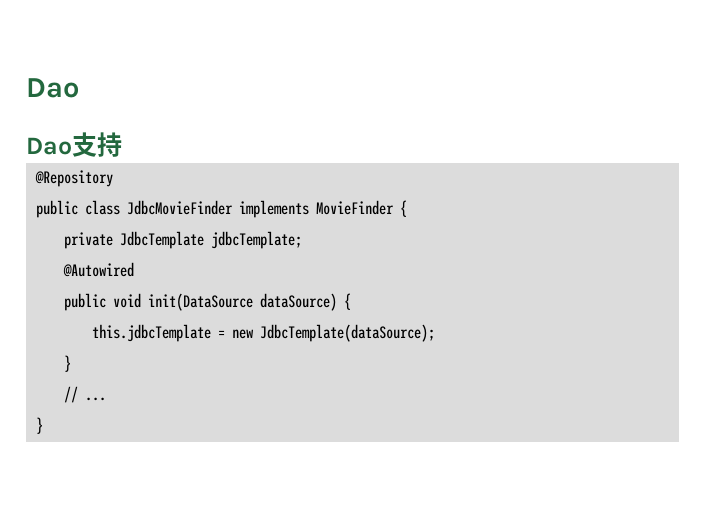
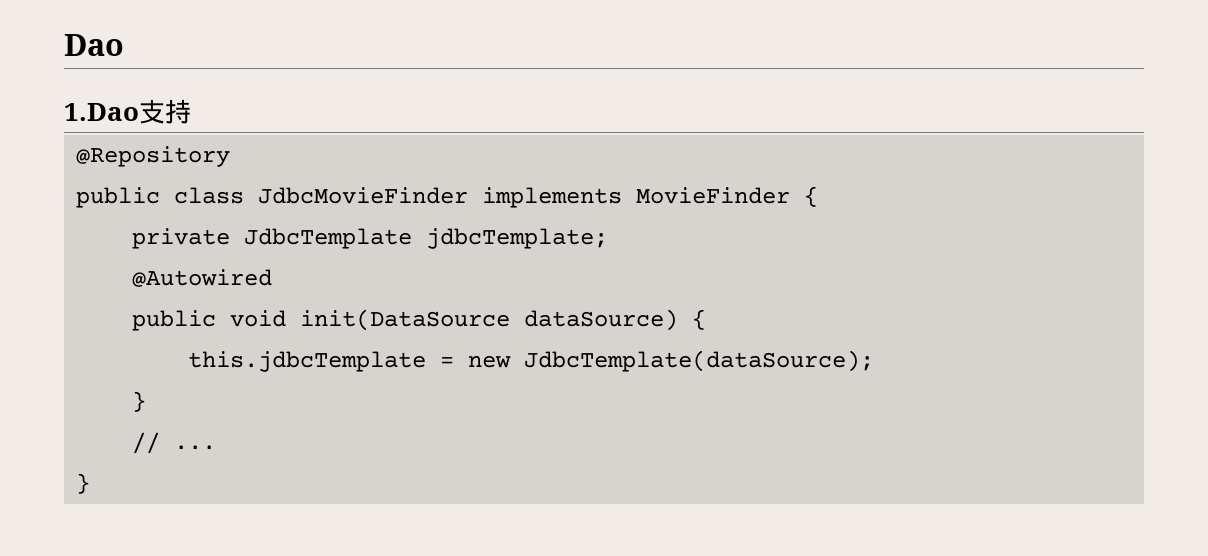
- Dao支持
+ 1.Dao支持

